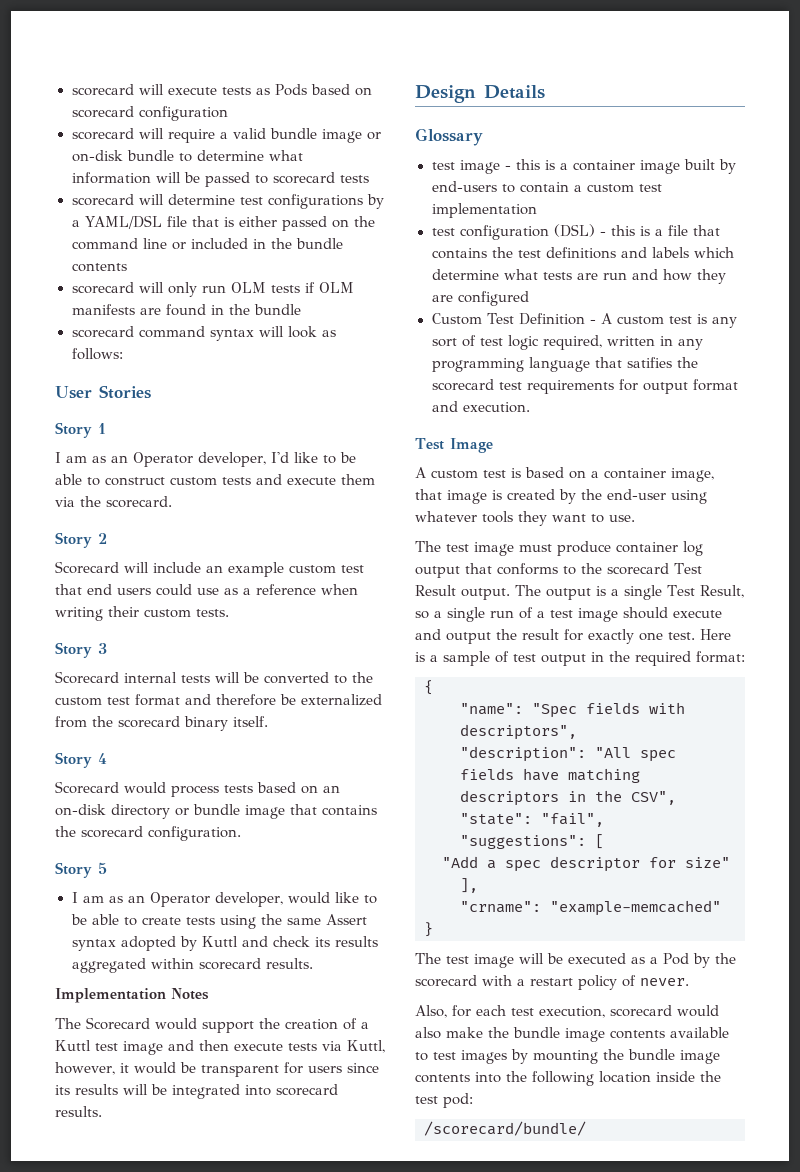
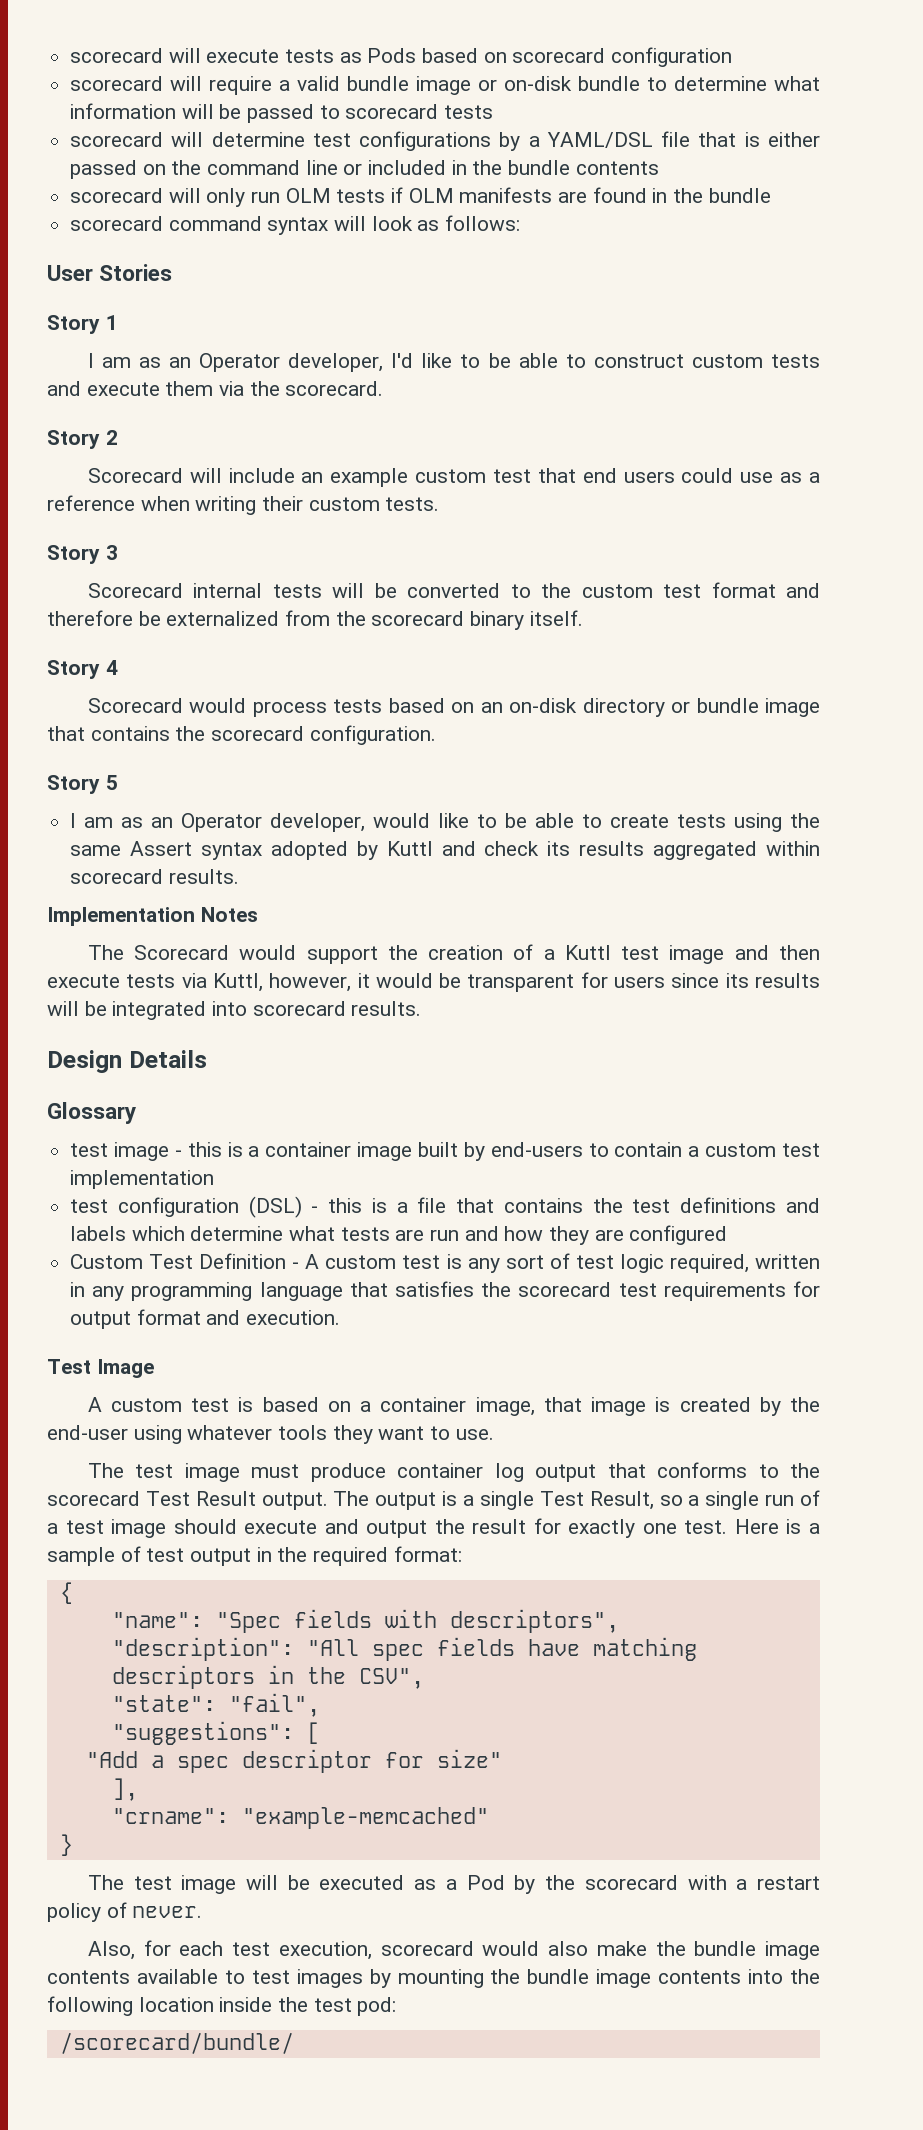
- Custom Test Definition - A custom test is any sort of test logic required, written in any programming language that satifies the scorecard test requirements for output format and execution.
+ Custom Test Definition - A custom test is any sort of test logic required, written in any programming language that satisfies the scorecard test requirements for output format and execution.

